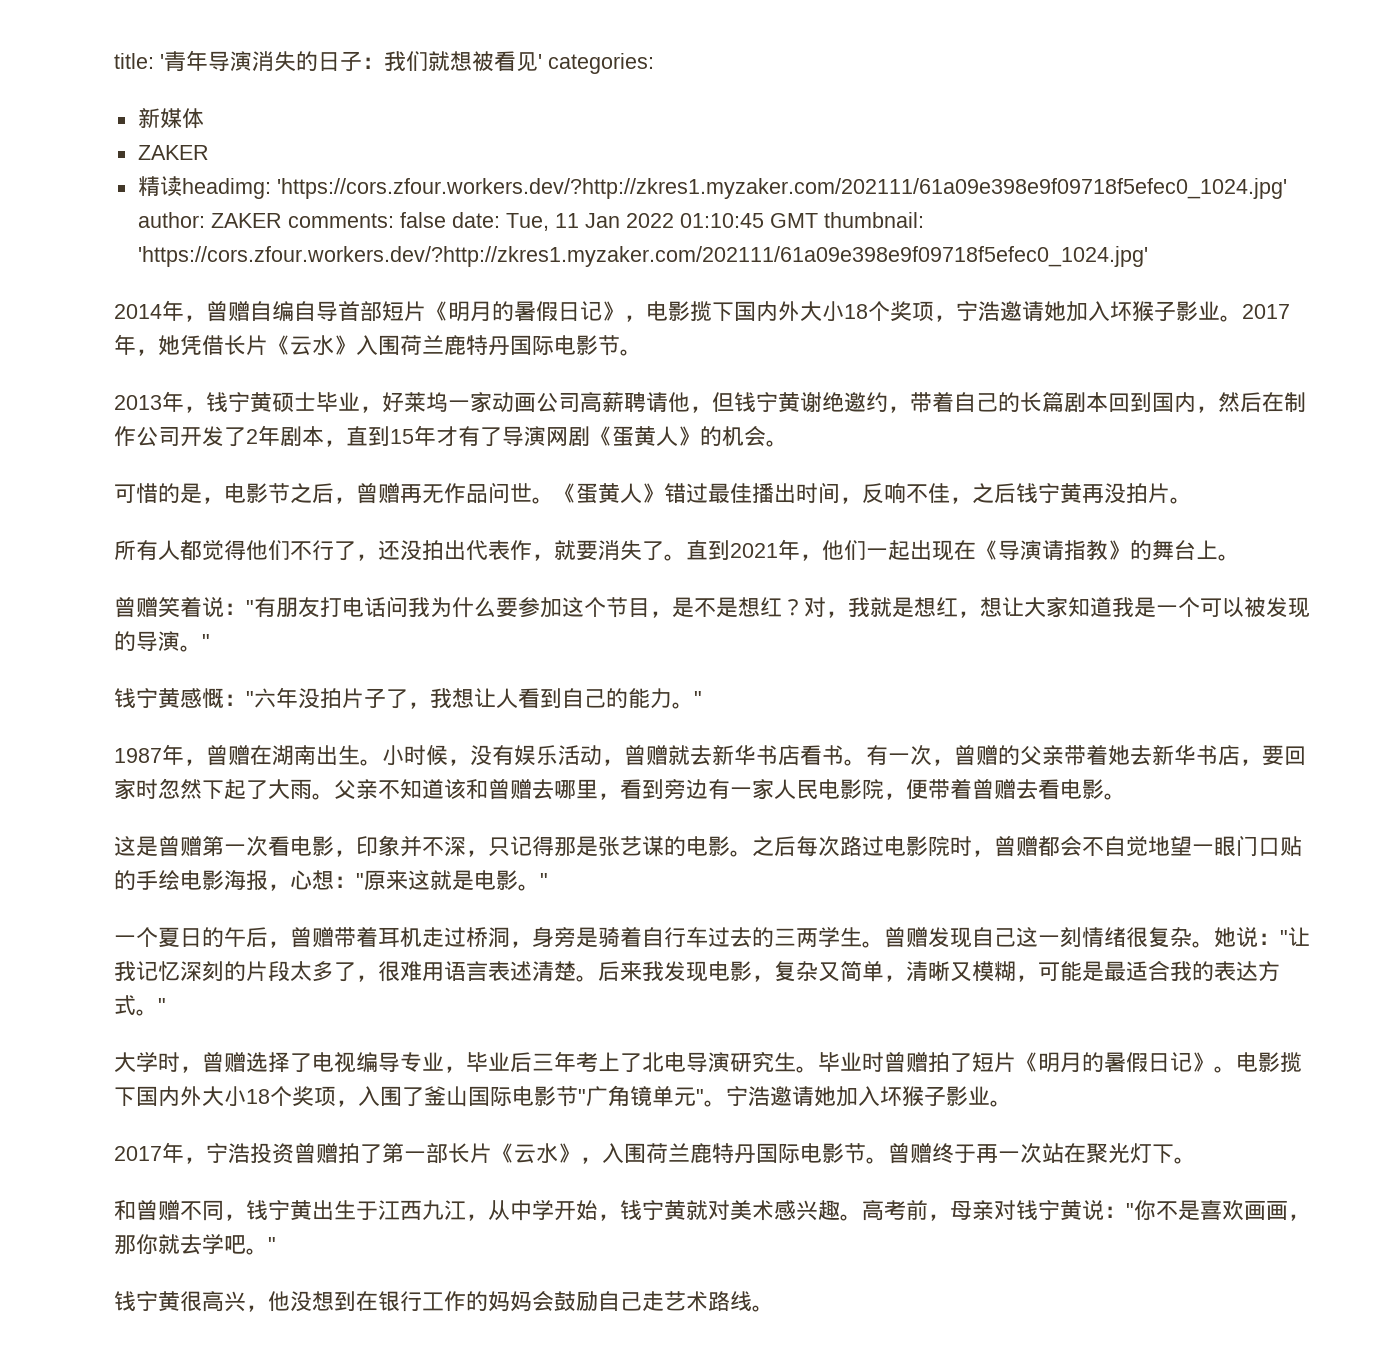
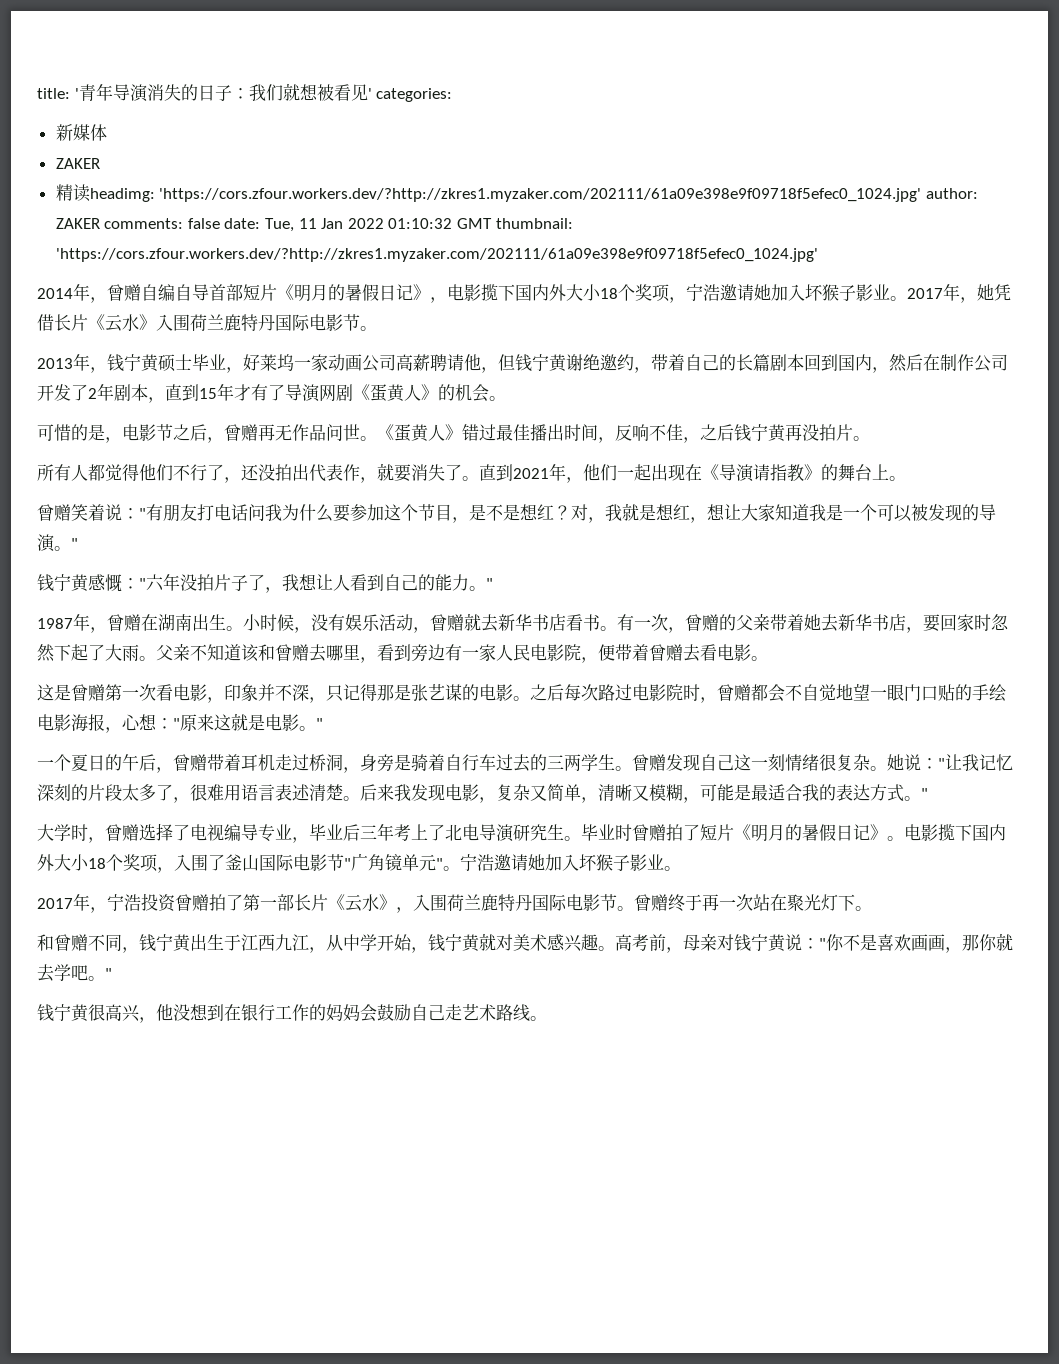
- 精读headimg: 'https://cors.zfour.workers.dev/?http://zkres1.myzaker.com/202111/61a09e398e9f09718f5efec0_1024.jpg' author: ZAKER comments: false date: Tue, 11 Jan 2022 01:10:45 GMT thumbnail: 'https://cors.zfour.workers.dev/?http://zkres1.myzaker.com/202111/61a09e398e9f09718f5efec0_1024.jpg'
+ 精读headimg: 'https://cors.zfour.workers.dev/?http://zkres1.myzaker.com/202111/61a09e398e9f09718f5efec0_1024.jpg' author: ZAKER comments: false date: Tue, 11 Jan 2022 01:10:32 GMT thumbnail: 'https://cors.zfour.workers.dev/?http://zkres1.myzaker.com/202111/61a09e398e9f09718f5efec0_1024.jpg'

